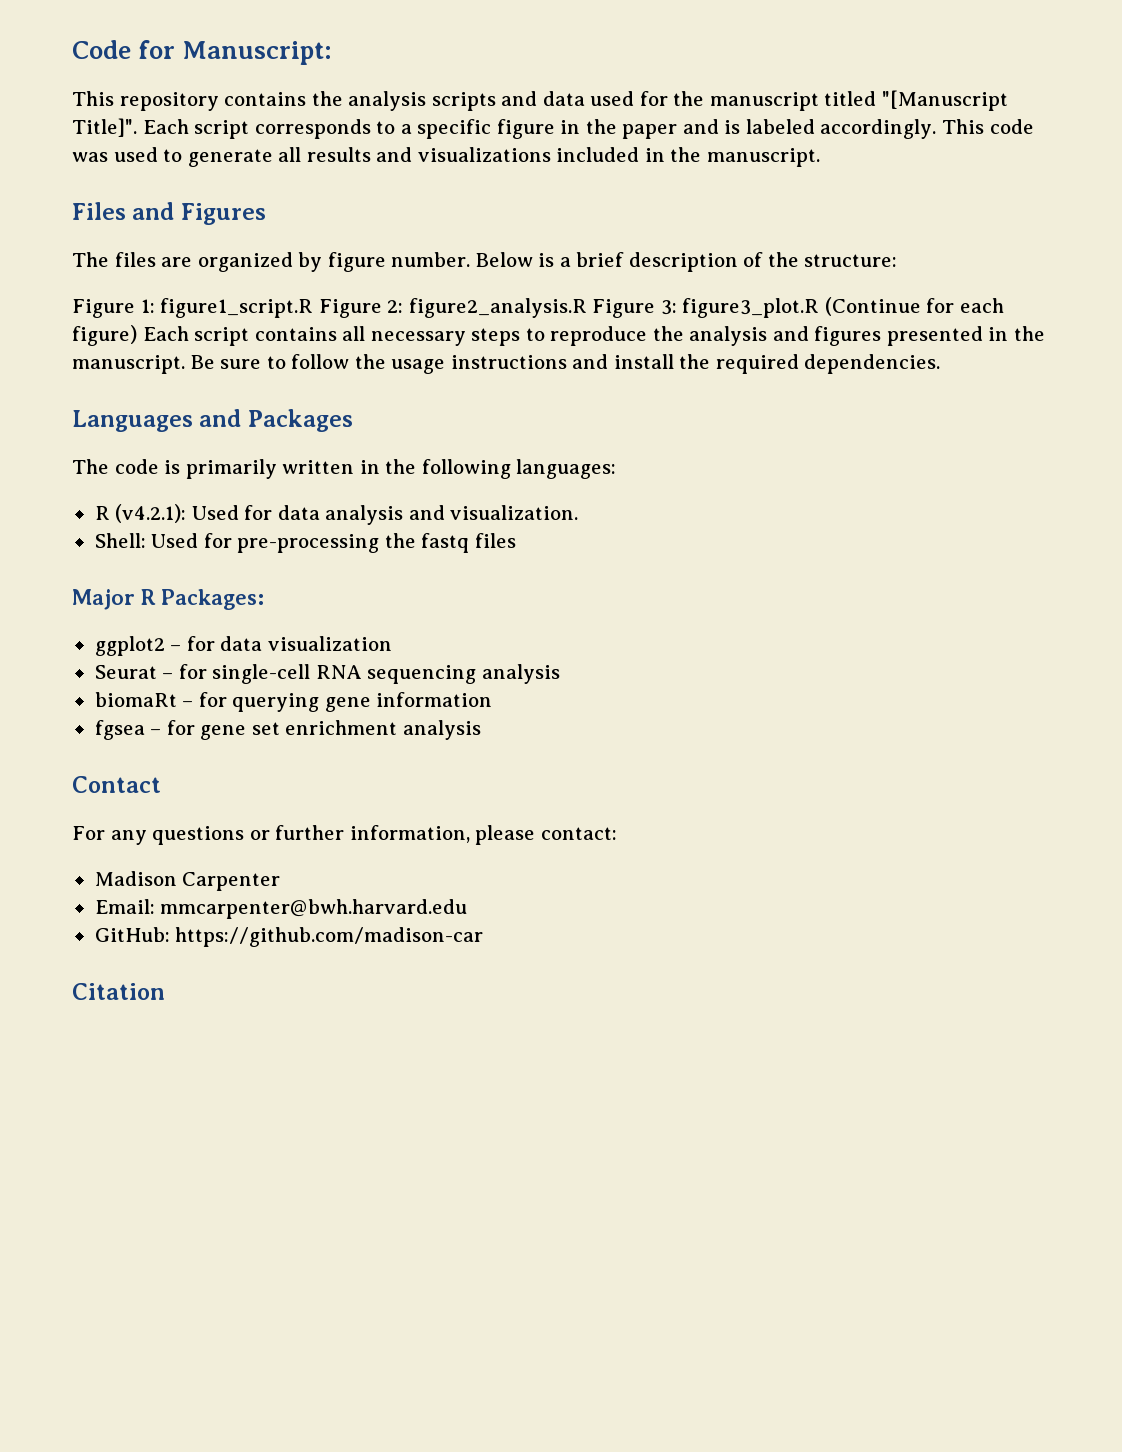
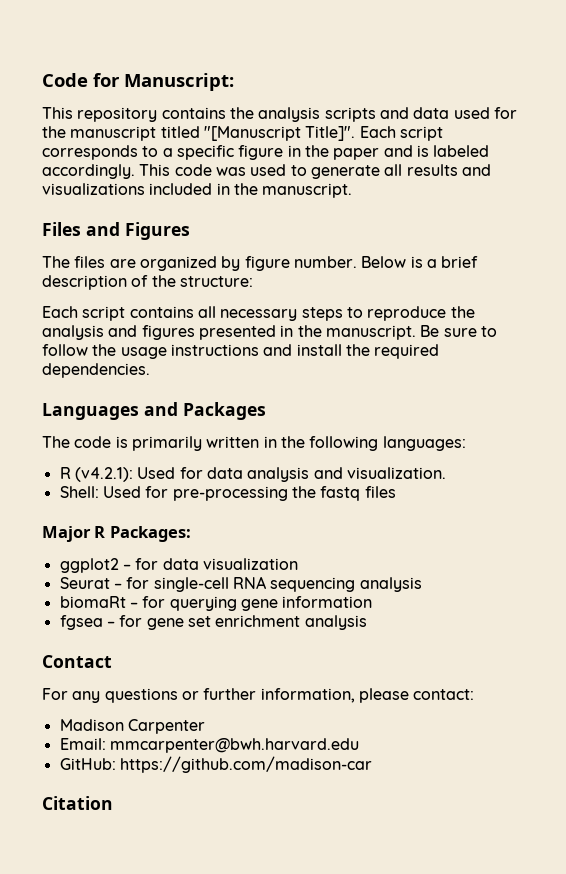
- Figure 1: figure1_script.R Figure 2: figure2_analysis.R Figure 3: figure3_plot.R (Continue for each figure) Each script contains all necessary steps to reproduce the analysis and figures presented in the manuscript.
+ Each script contains all necessary steps to reproduce the analysis and figures presented in the manuscript.

